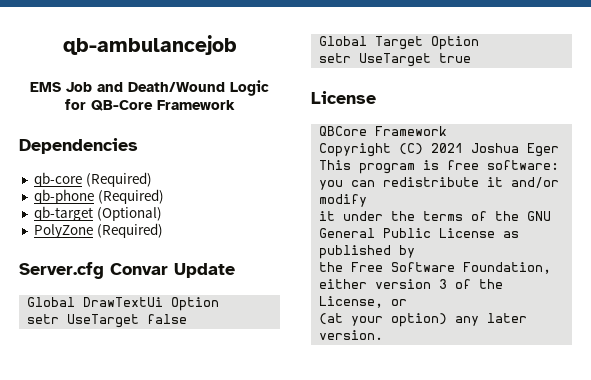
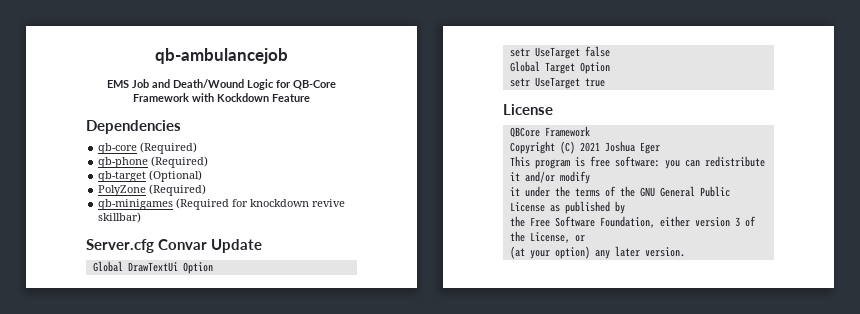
- EMS Job and Death/Wound Logic for QB-Core Framework
+ EMS Job and Death/Wound Logic for QB-Core Framework with Kockdown Feature
+ qb-minigames (Required for knockdown revive skillbar)

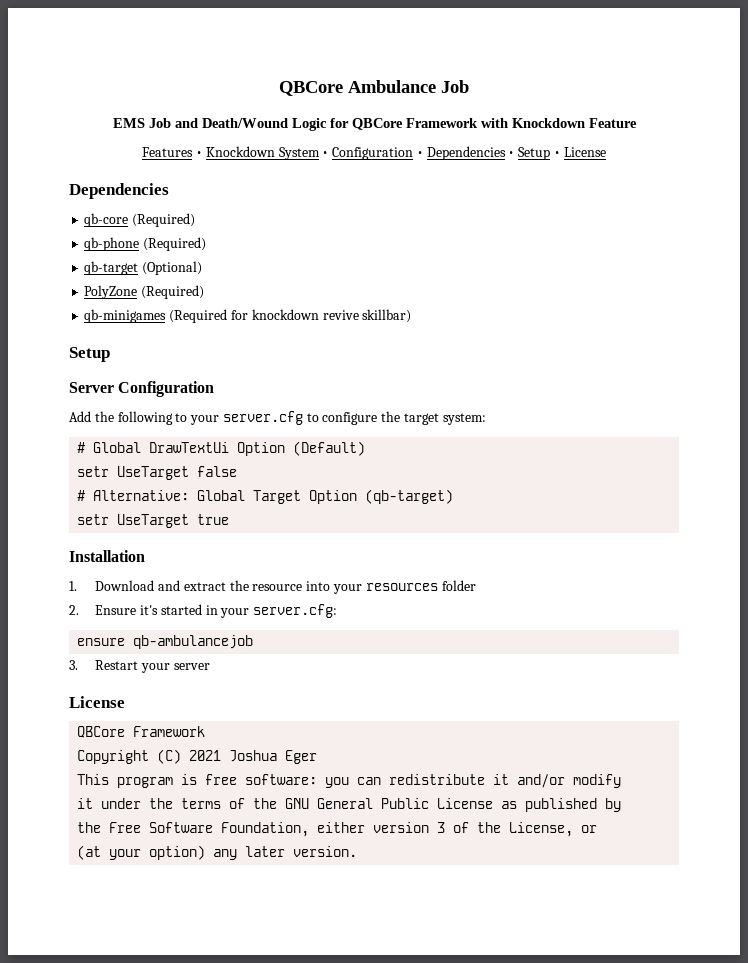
- qb-ambulancejob
+ QBCore Ambulance Job
- EMS Job and Death/Wound Logic for QB-Core Framework with Kockdown Feature
+ EMS Job and Death/Wound Logic for QBCore Framework with Knockdown Feature
+ Features • Knockdown System • Configuration • Dependencies • Setup • License
  qb-minigames (Required for knockdown revive skillbar)
- Server.cfg Convar Update
- Global DrawTextUi Option
+ Setup
+ Server Configuration
+ Add the following to your server.cfg to configure the target system:
+ # Global DrawTextUi Option (Default)
- Global Target Option
+ # Alternative: Global Target Option (qb-target)
+ Installation
+ 1. Download and extract the resource into your resources folder
+ 2. Ensure it's started in your server.cfg:
+ ensure qb-ambulancejob
+ 3. Restart your server

